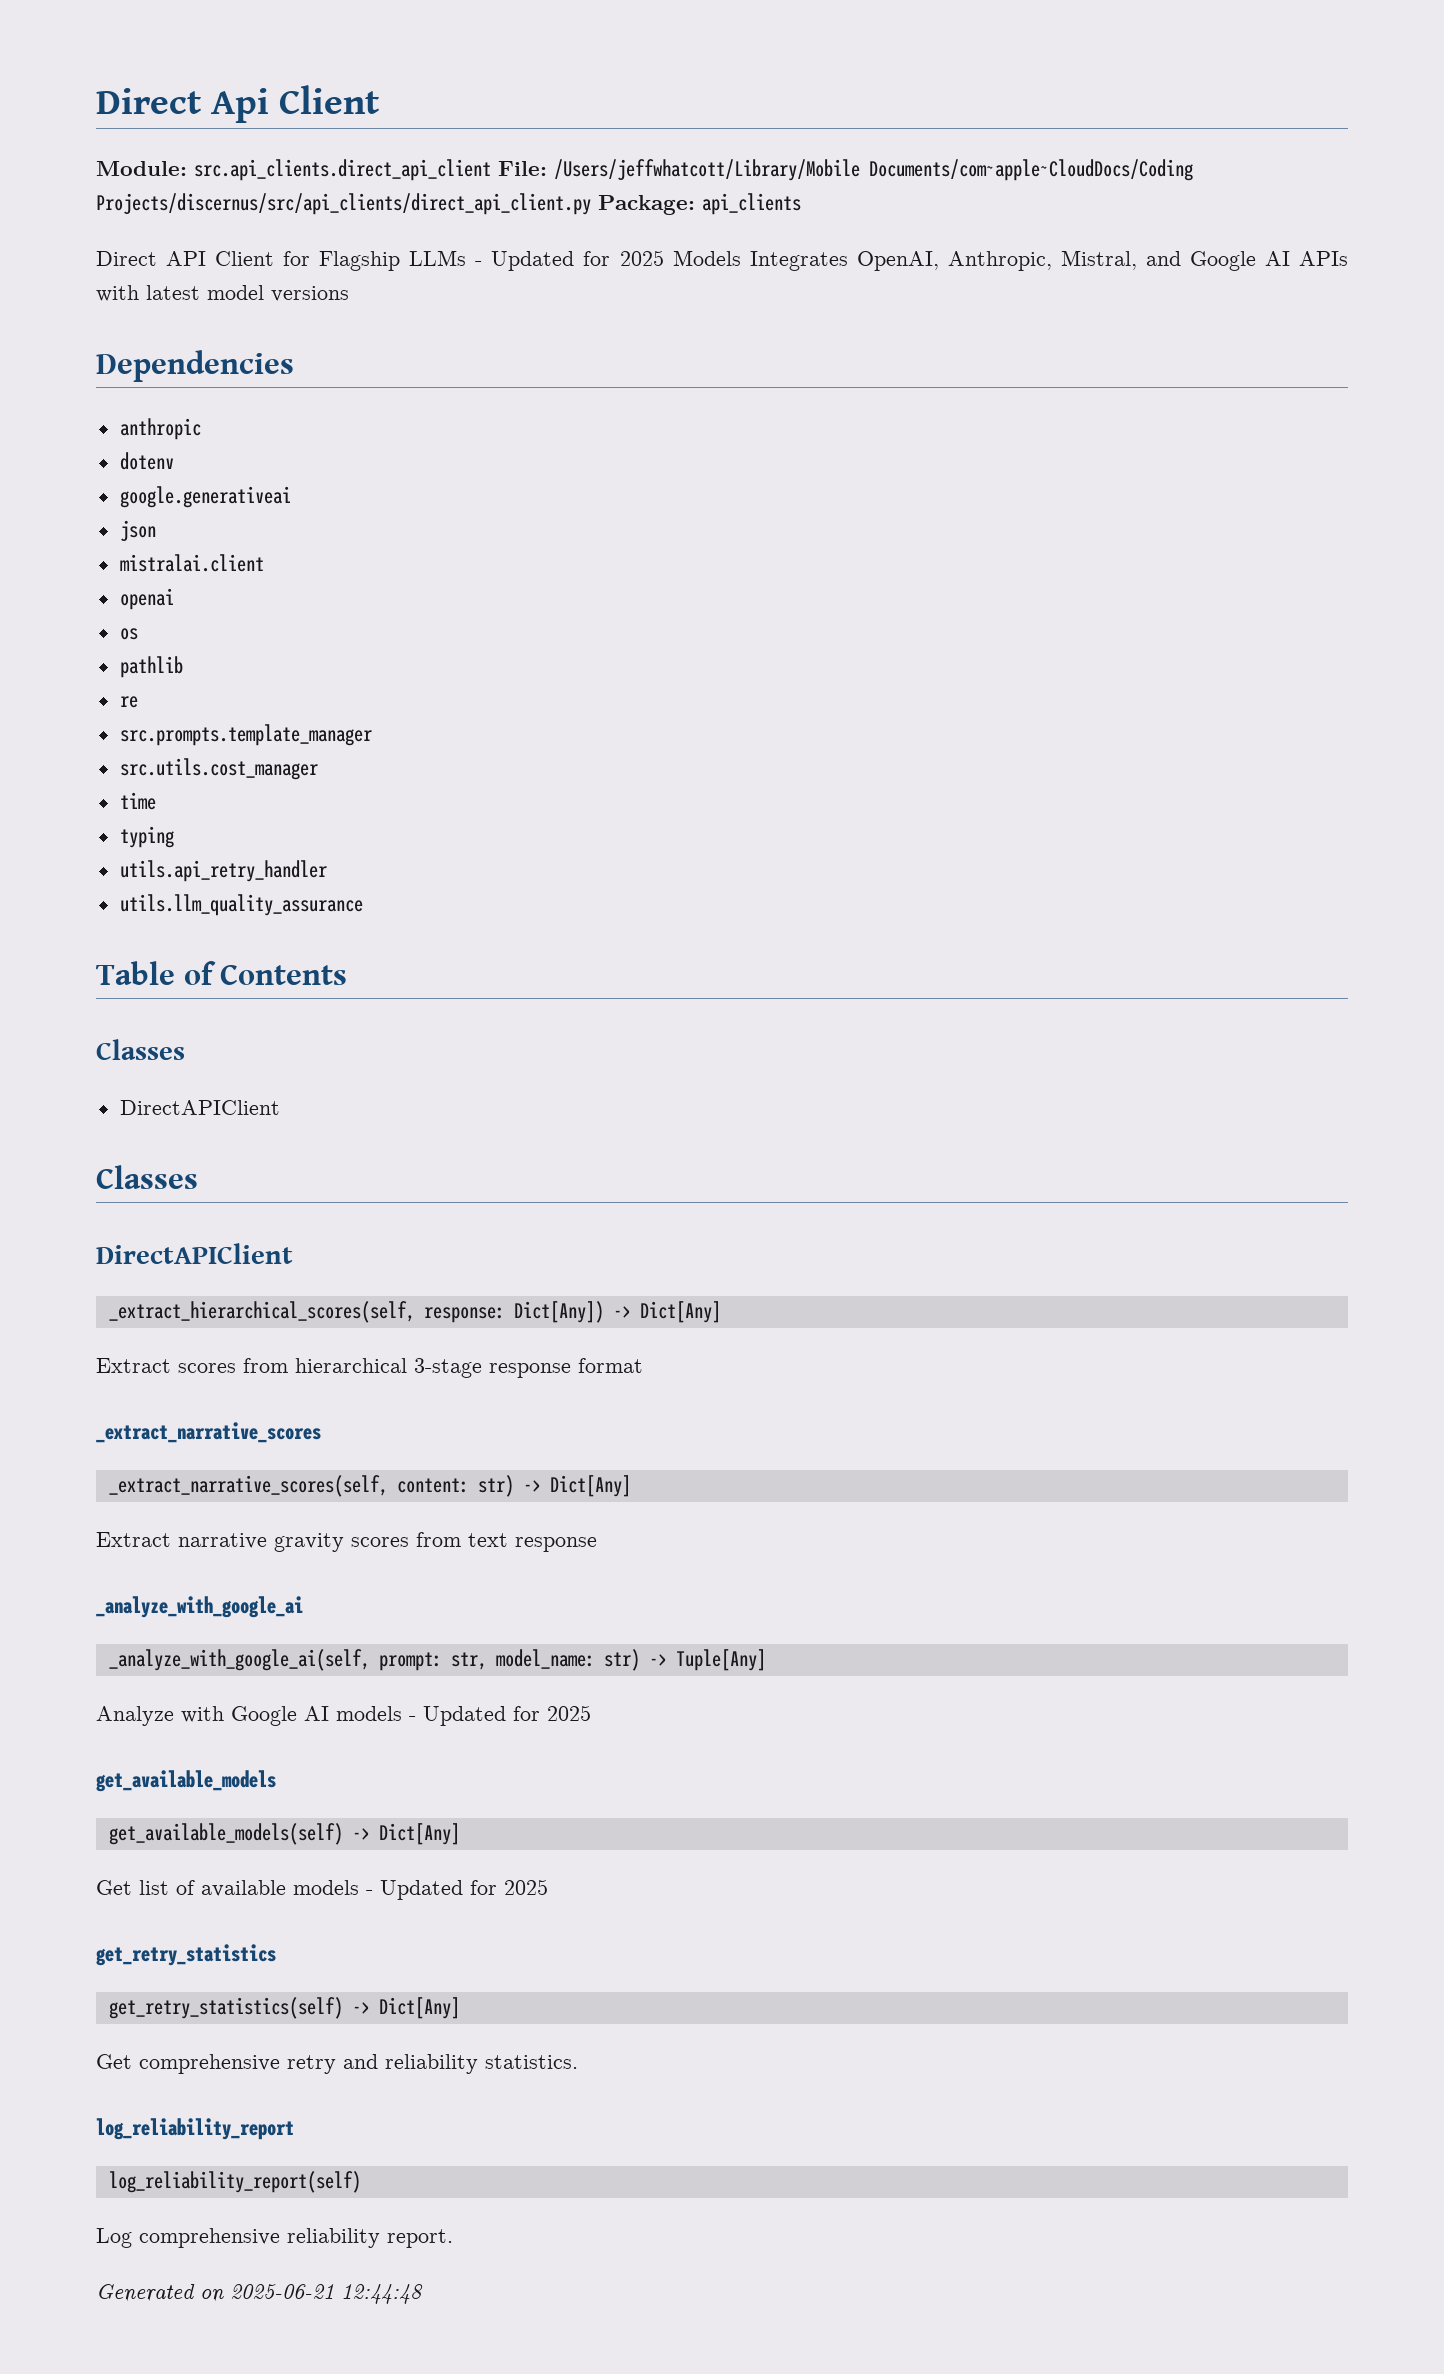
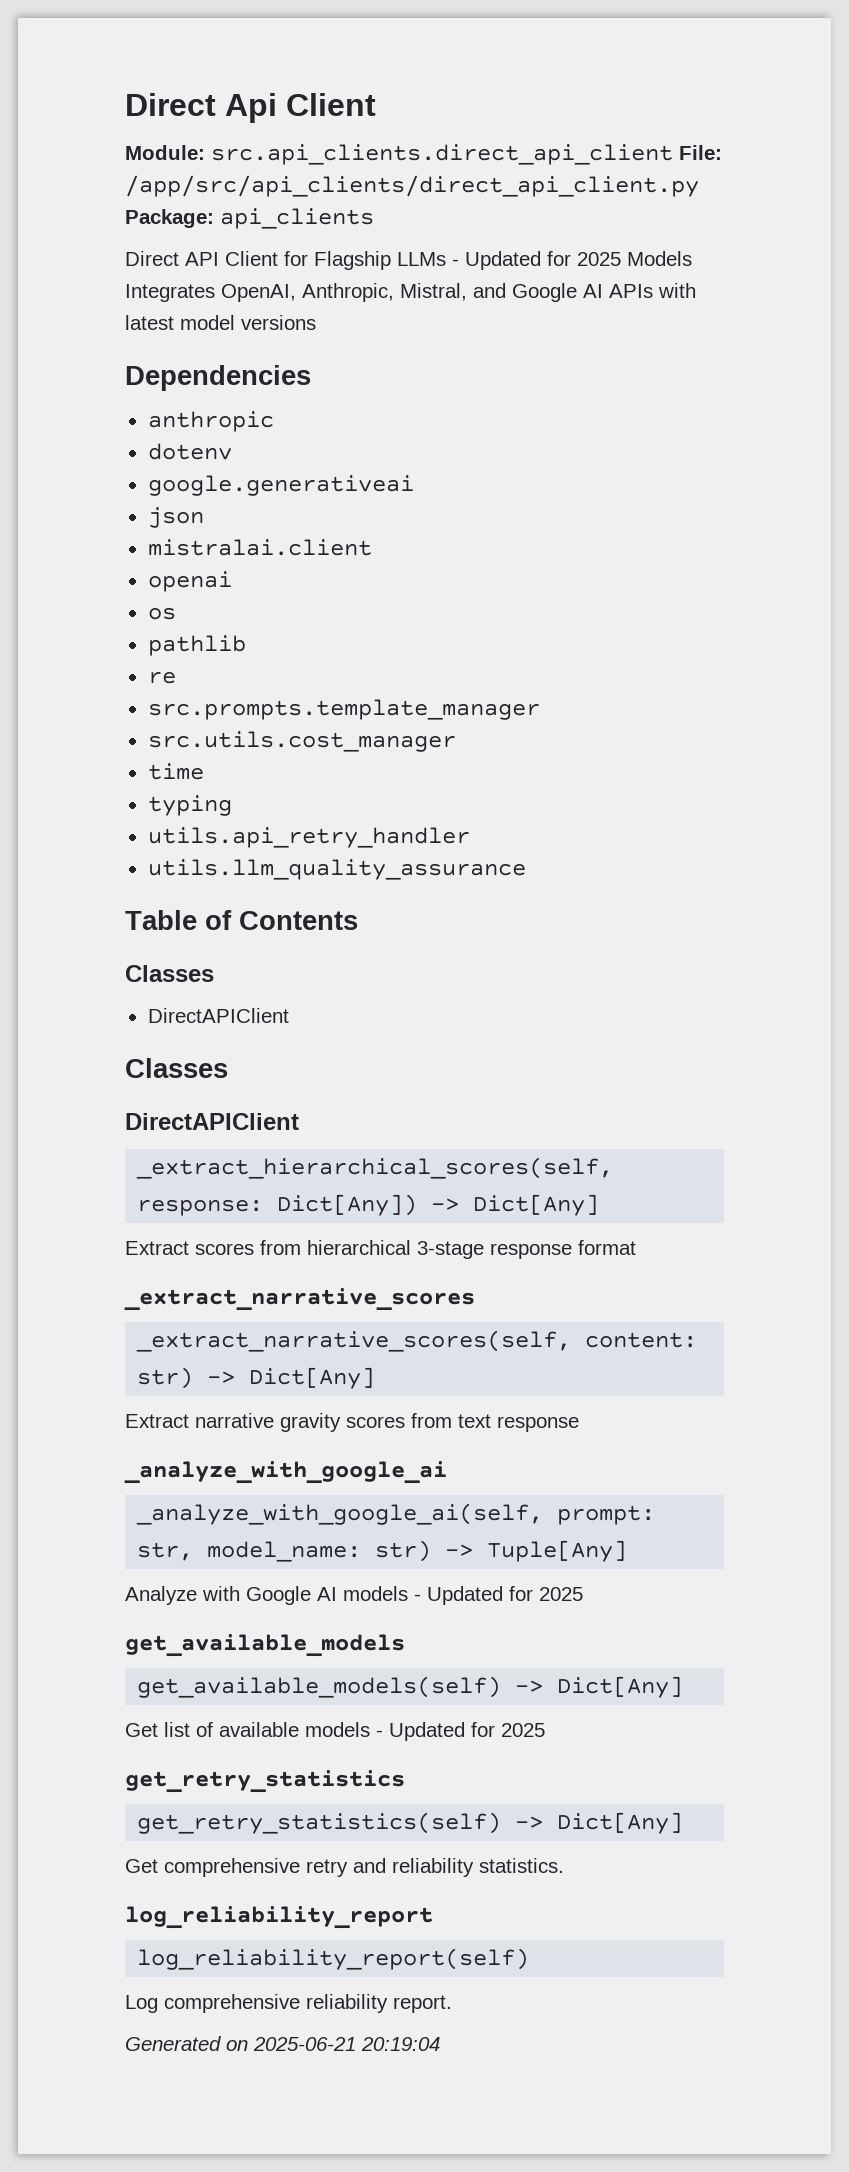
- Module: src.api_clients.direct_api_client File: /Users/jeffwhatcott/Library/Mobile Documents/com~apple~CloudDocs/Coding Projects/discernus/src/api_clients/direct_api_client.py Package: api_clients
+ Module: src.api_clients.direct_api_client File: /app/src/api_clients/direct_api_client.py Package: api_clients
- Generated on 2025-06-21 12:44:48
+ Generated on 2025-06-21 20:19:04

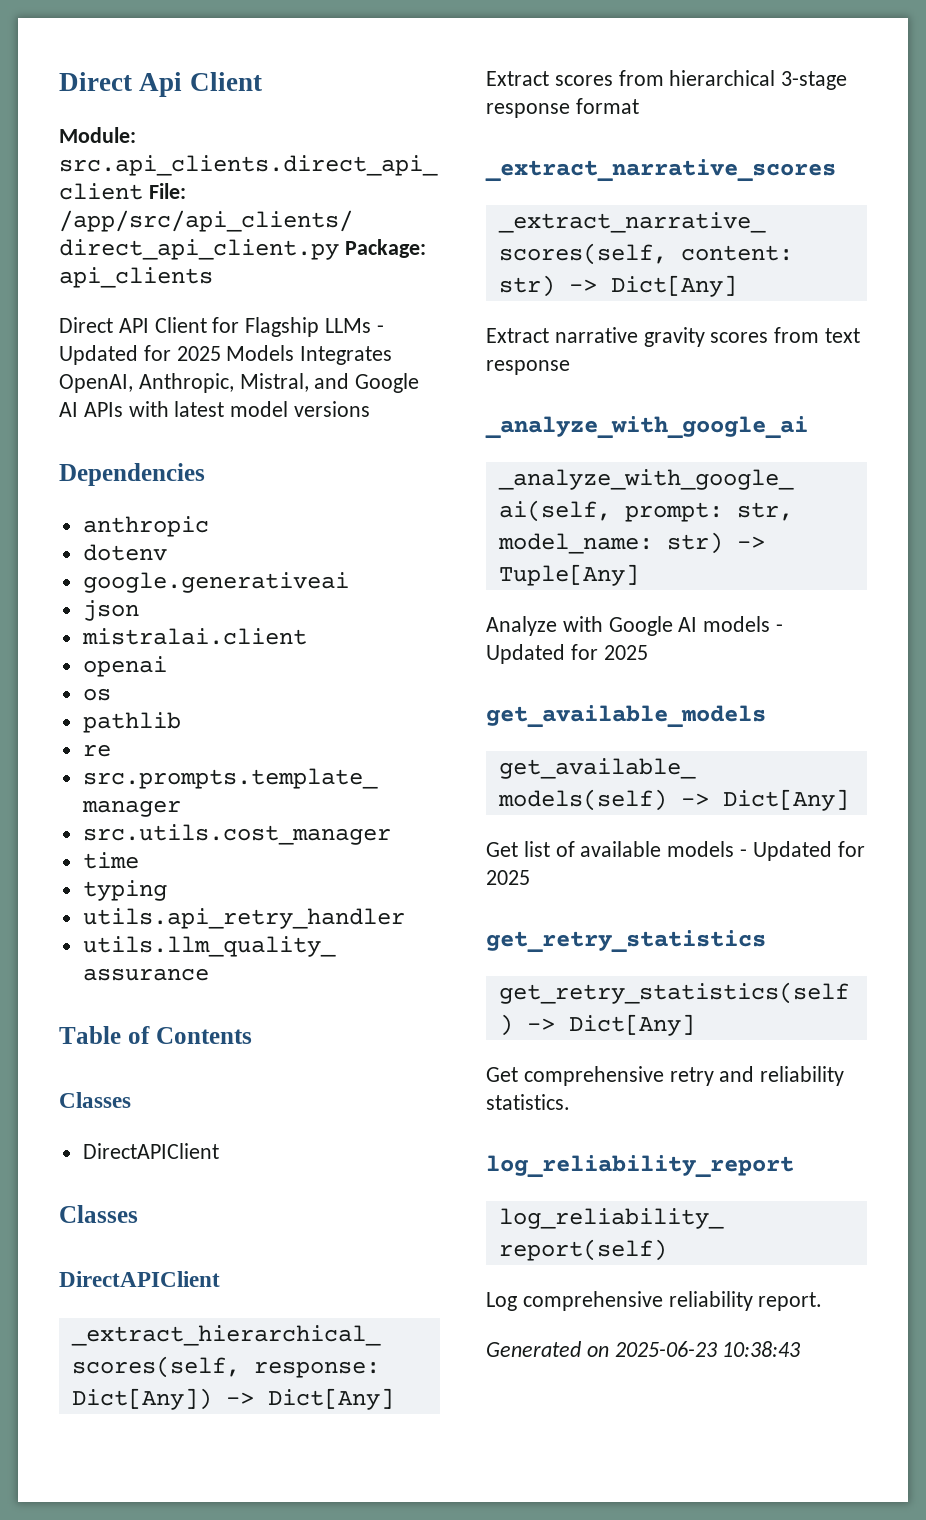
- Generated on 2025-06-21 20:19:04
+ Generated on 2025-06-23 10:38:43

